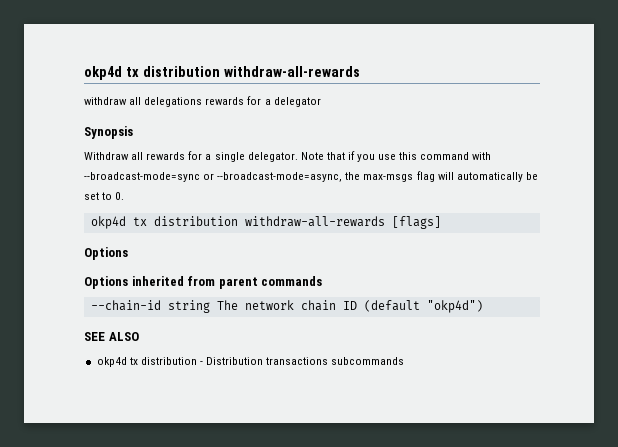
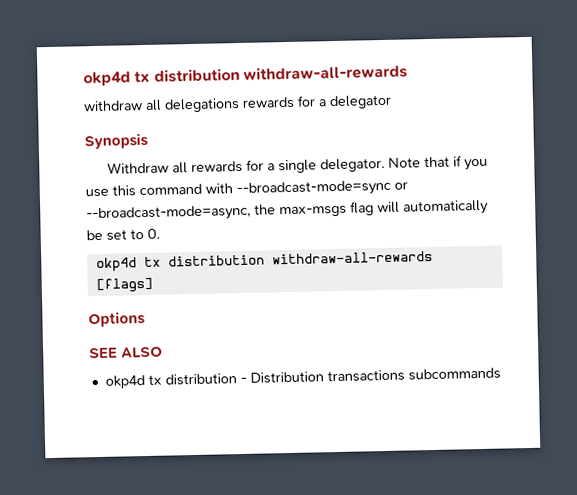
- Options inherited from parent commands
- --chain-id string The network chain ID (default "okp4d")

